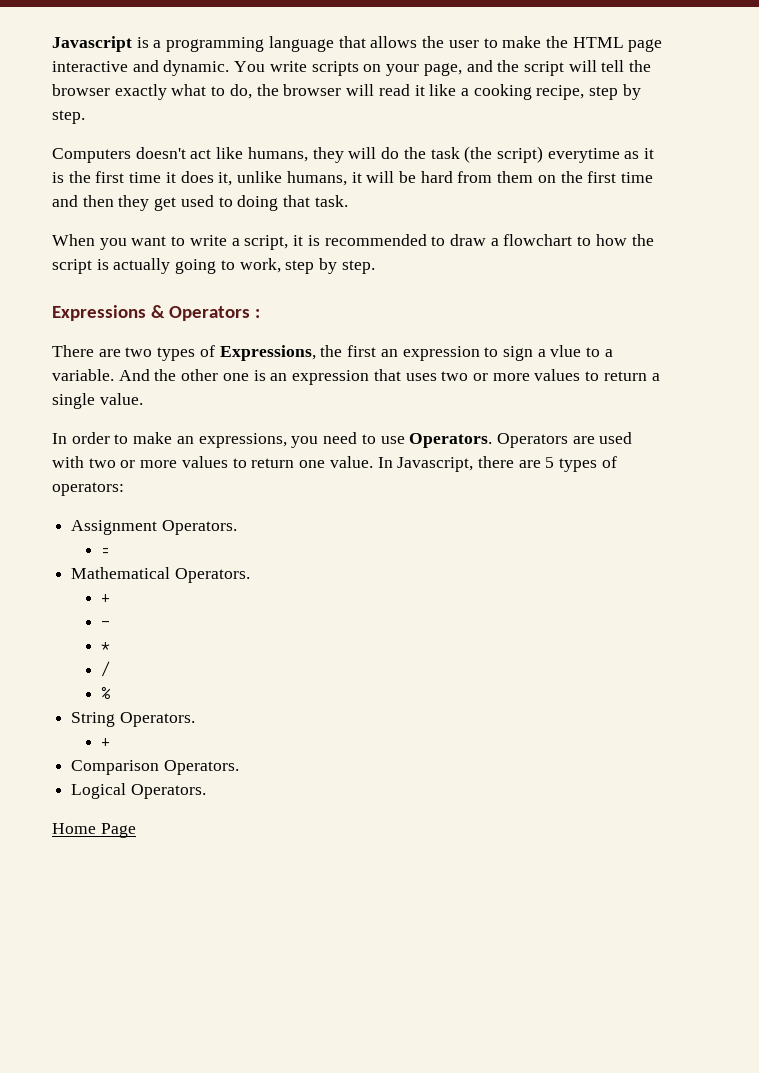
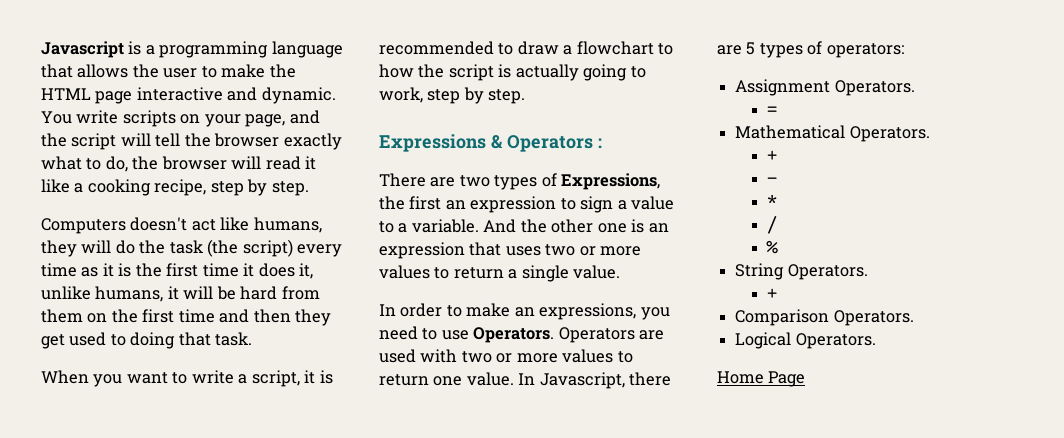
- Computers doesn't act like humans, they will do the task (the script) everytime as it is the first time it does it, unlike humans, it will be hard from them on the first time and then they get used to doing that task.
+ Computers doesn't act like humans, they will do the task (the script) every time as it is the first time it does it, unlike humans, it will be hard from them on the first time and then they get used to doing that task.
- There are two types of Expressions, the first an expression to sign a vlue to a variable.
+ There are two types of Expressions, the first an expression to sign a value to a variable.

